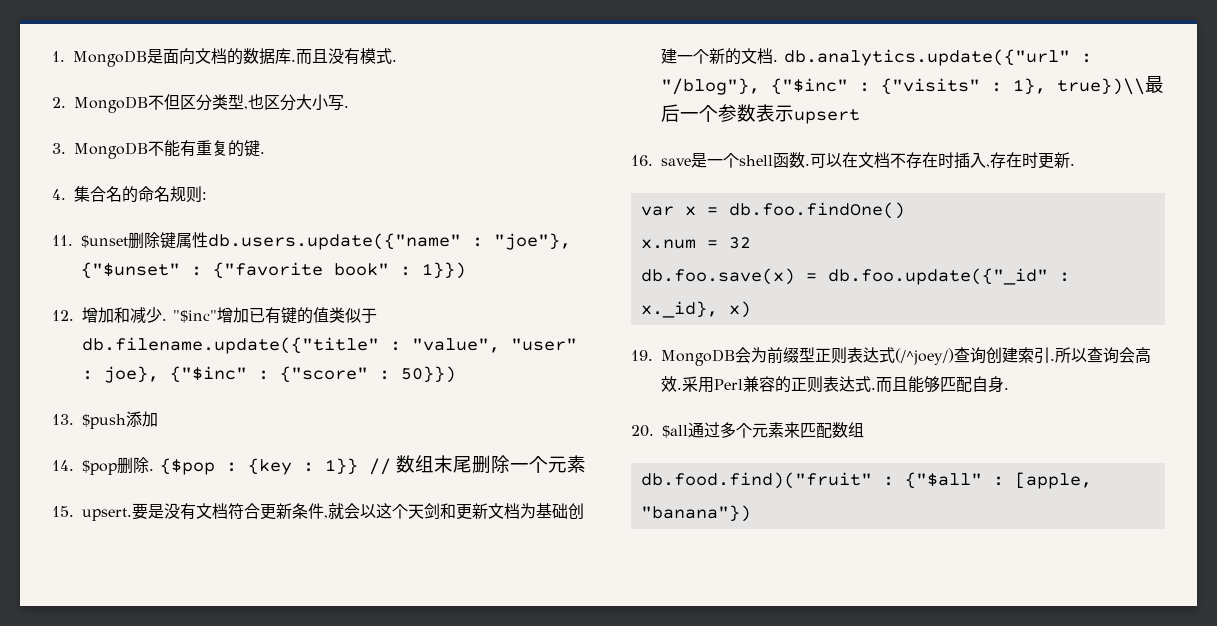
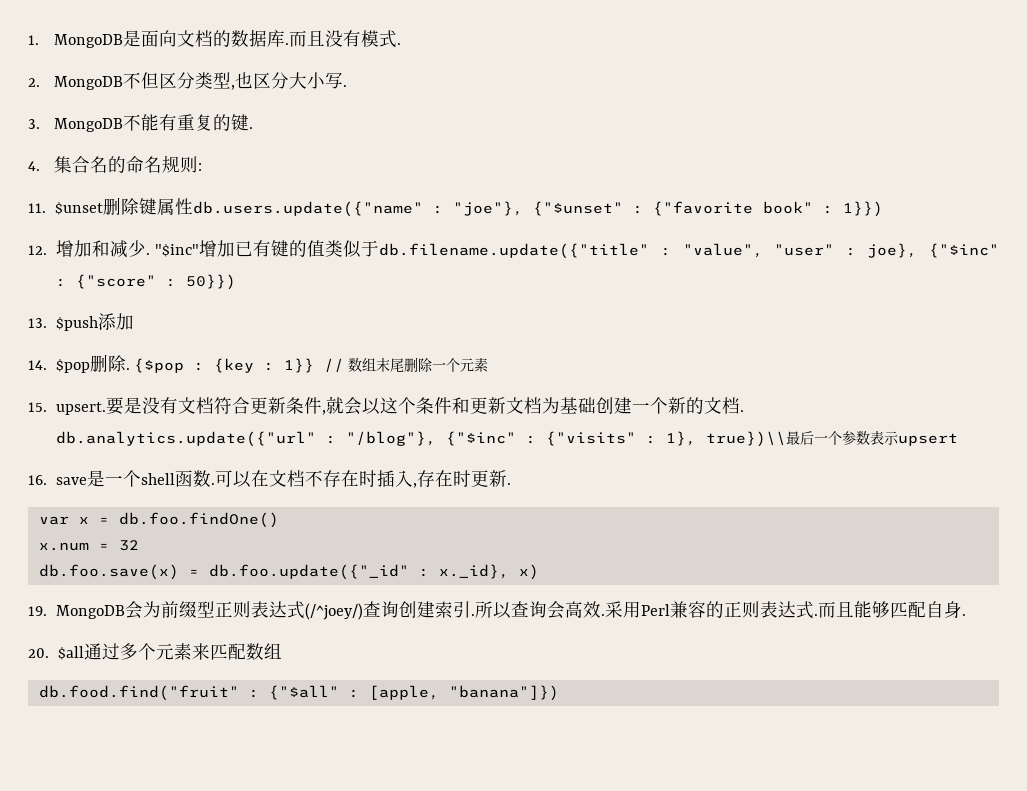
- 要是没有文档符合更新条件,就会以这个天剑和更新文档为基础创建一个新的文档. db.analytics.update({"url" : "/blog"}, {"$inc" : {"visits" : 1}, true})\\最后一个参数表示upsert
+ 要是没有文档符合更新条件,就会以这个条件和更新文档为基础创建一个新的文档. db.analytics.update({"url" : "/blog"}, {"$inc" : {"visits" : 1}, true})\\最后一个参数表示upsert
- db.food.find)("fruit" : {"$all" : [apple, "banana"})
+ db.food.find("fruit" : {"$all" : [apple, "banana"]})

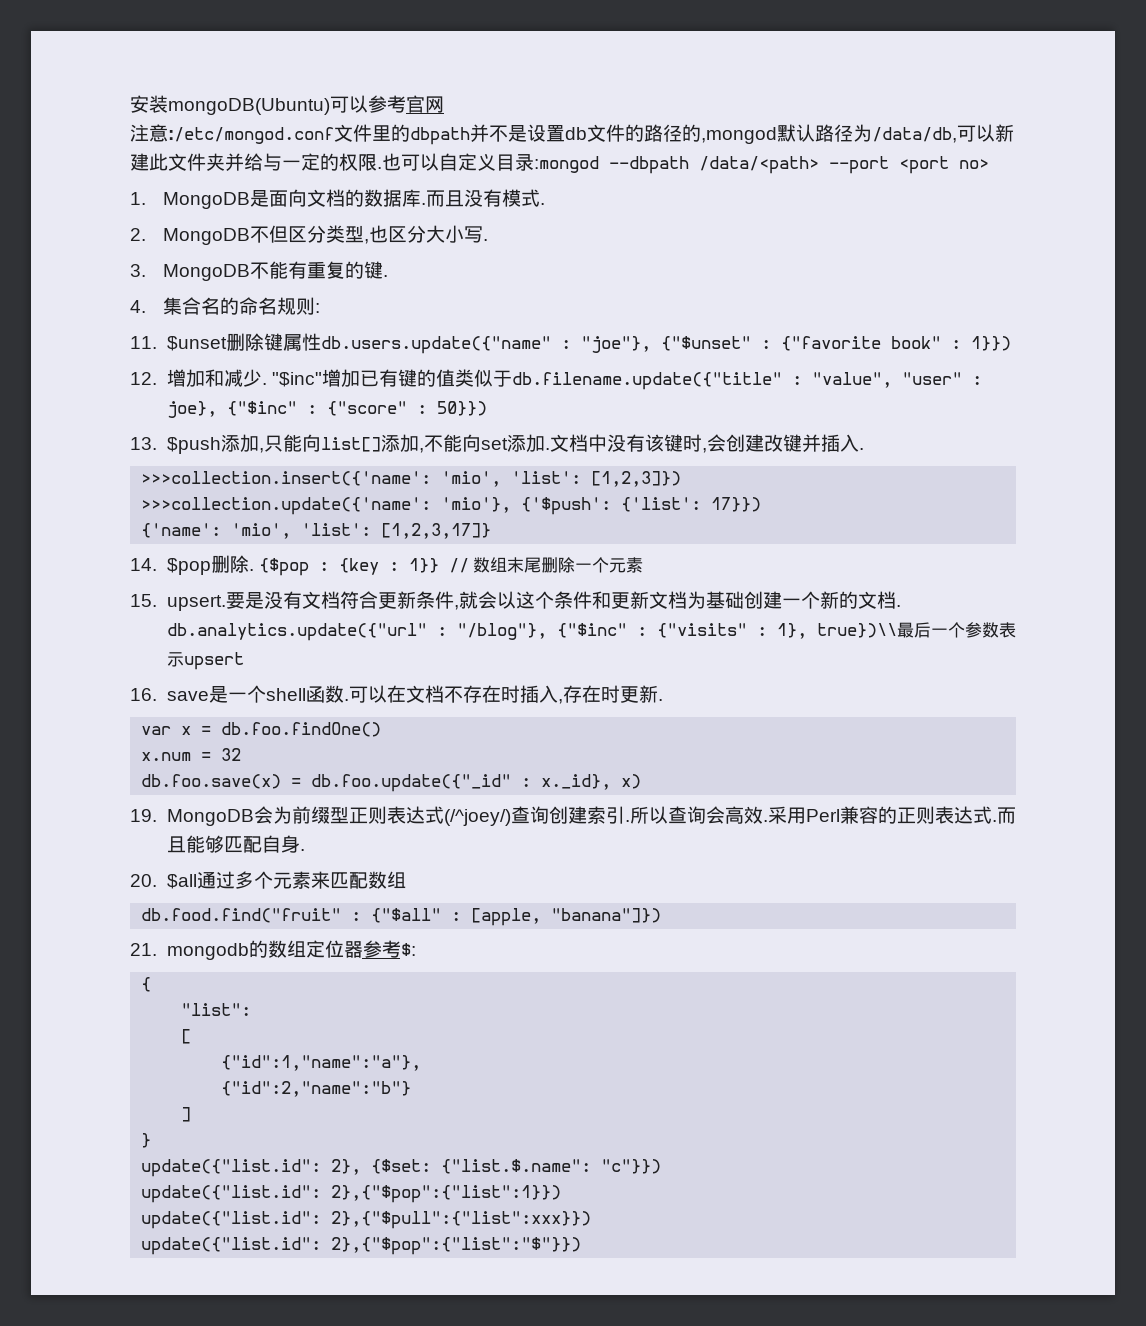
+ 安装mongoDB(Ubuntu)可以参考官网
+ 注意:/etc/mongod.conf文件里的dbpath并不是设置db文件的路径的,mongod默认路径为/data/db,可以新建此文件夹并给与一定的权限.也可以自定义目录:mongod --dbpath /data/<path> --port <port no>
- 13. $push添加
+ 13. $push添加,只能向list[]添加,不能向set添加.文档中没有该键时,会创建改键并插入.
+ >>>collection.insert({'name': 'mio', 'list': [1,2,3]})
+ >>>collection.update({'name': 'mio'}, {'$push': {'list': 17}})
+ {'name': 'mio', 'list': [1,2,3,17]}
+ 21. mongodb的数组定位器参考$:
+ {
+ "list":
+ [
+ {"id":1,"name":"a"},
+ {"id":2,"name":"b"}
+ ]
+ }
+ update({"list.id": 2}, {$set: {"list.$.name": "c"}})
+ update({"list.id": 2},{"$pop":{"list":1}})
+ update({"list.id": 2},{"$pull":{"list":xxx}})
+ update({"list.id": 2},{"$pop":{"list":"$"}})

